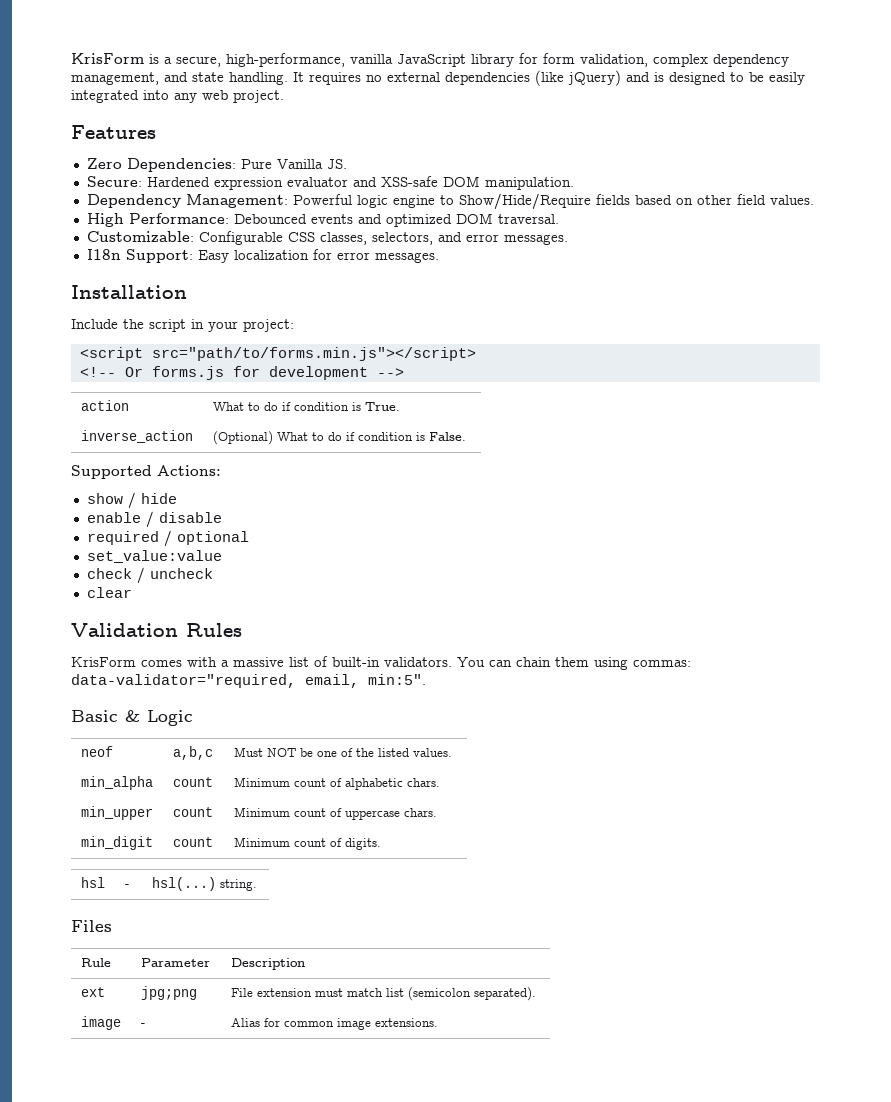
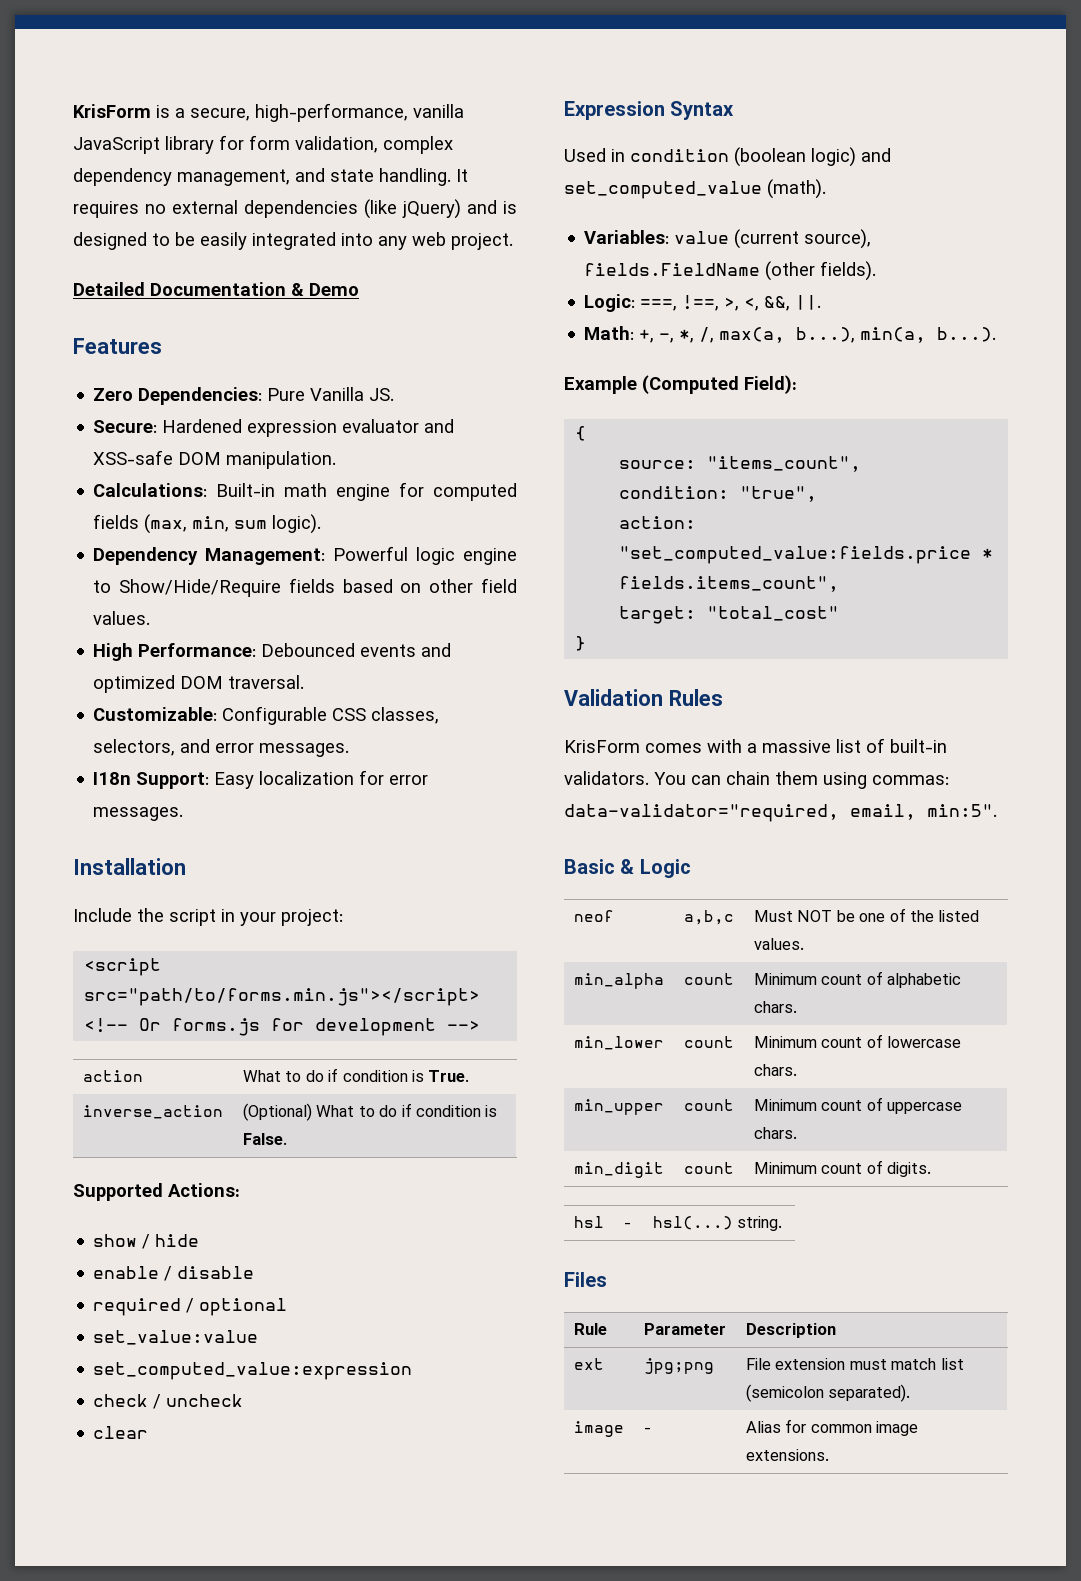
+ Detailed Documentation & Demo
+ Calculations: Built-in math engine for computed fields (max, min, sum logic).
+ set_computed_value:expression
+ Expression Syntax
+ Used in condition (boolean logic) and set_computed_value (math).
+ Variables: value (current source), fields.FieldName (other fields).
+ Logic: ===, !==, >, <, &&, ||.
+ Math: +, -, *, /, max(a, b...), min(a, b...).
+ Example (Computed Field):
+ {
+ source: "items_count",
+ condition: "true",
+ action: "set_computed_value:fields.price * fields.items_count",
+ target: "total_cost"
+ }
+ min_lower | count | Minimum count of lowercase chars.

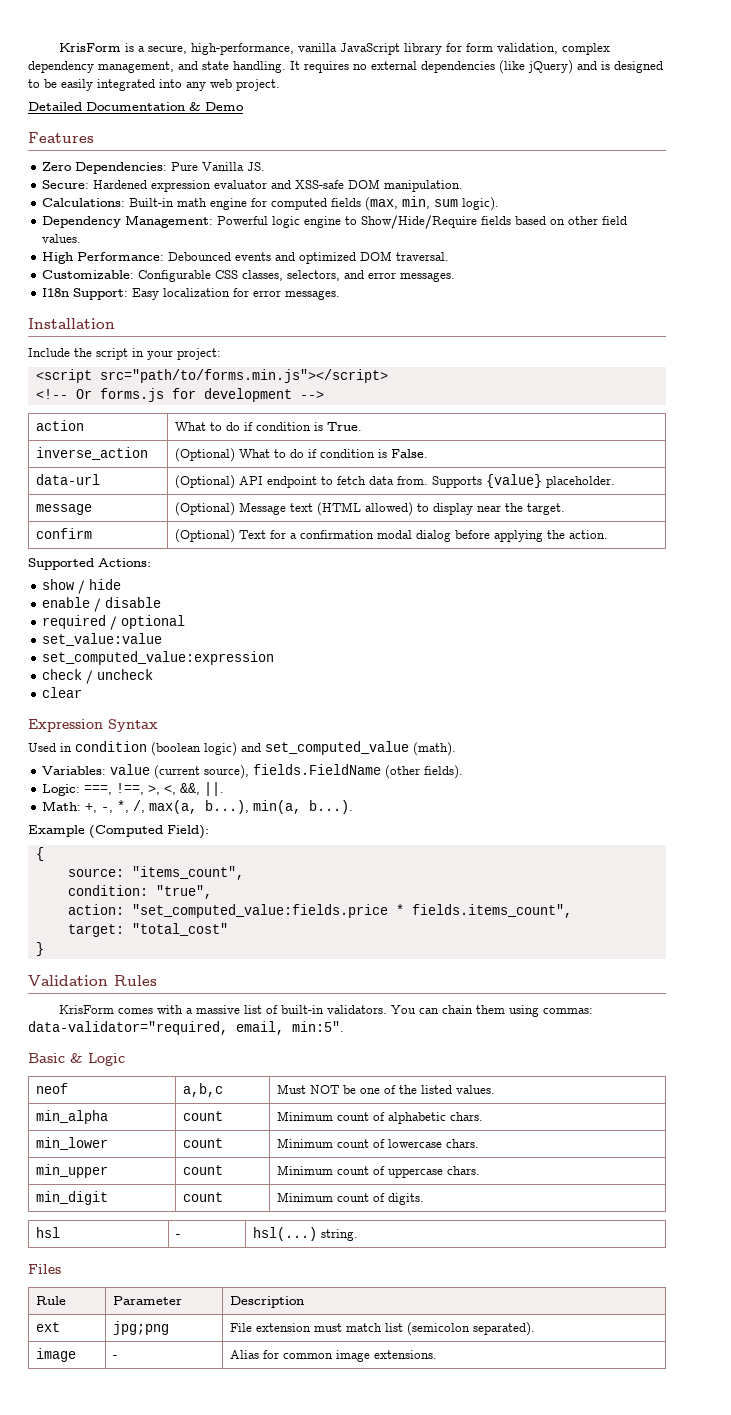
+ data-url | (Optional) API endpoint to fetch data from. Supports {value} placeholder.
+ message | (Optional) Message text (HTML allowed) to display near the target.
+ confirm | (Optional) Text for a confirmation modal dialog before applying the action.

